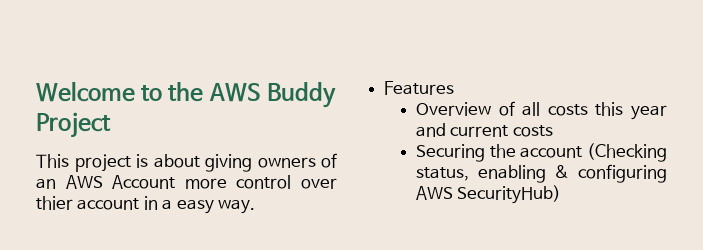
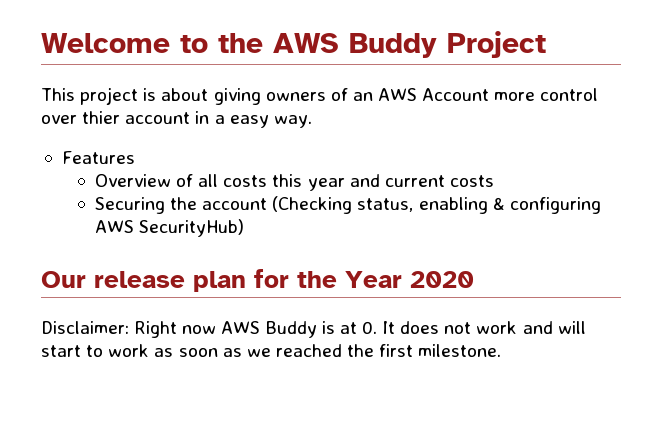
+ Our release plan for the Year 2020
+ Disclaimer: Right now AWS Buddy is at 0. It does not work and will start to work as soon as we reached the first milestone.

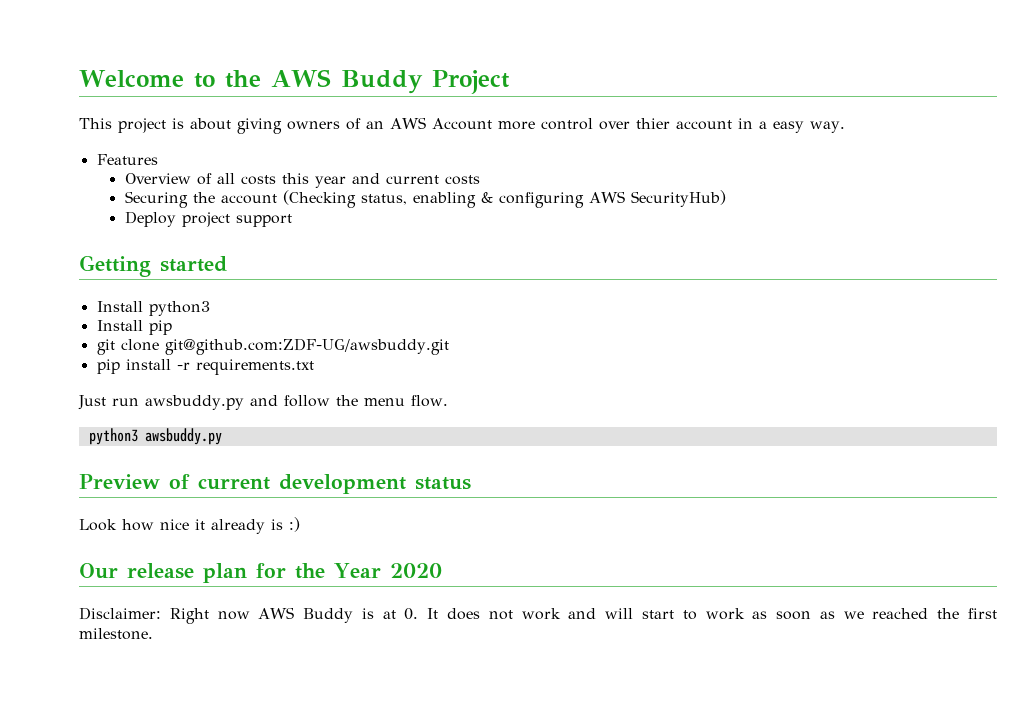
+ Deploy project support
+ Getting started
+ Install python3
+ Install pip
+ git clone git@github.com:ZDF-UG/awsbuddy.git
+ pip install -r requirements.txt
+ Just run awsbuddy.py and follow the menu flow.
+ python3 awsbuddy.py
+ Preview of current development status
+ Look how nice it already is :)

